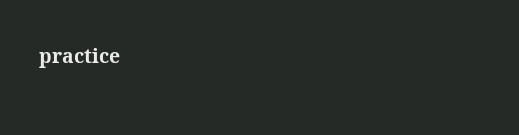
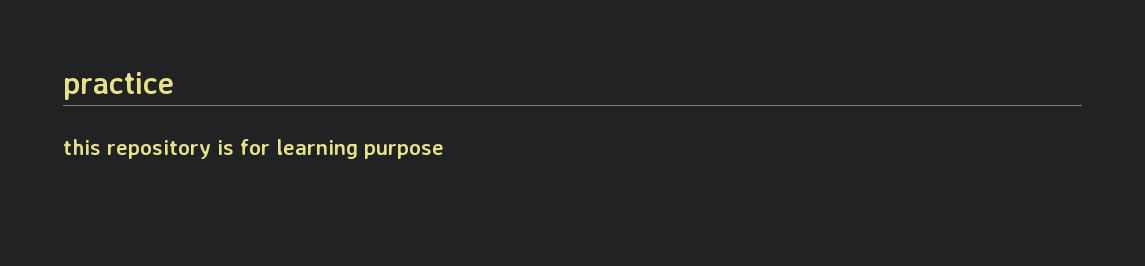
+ this repository is for learning purpose

